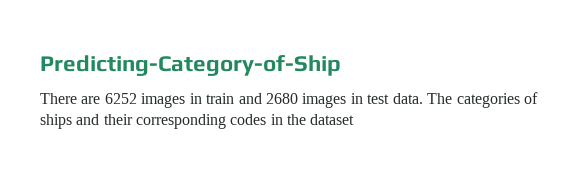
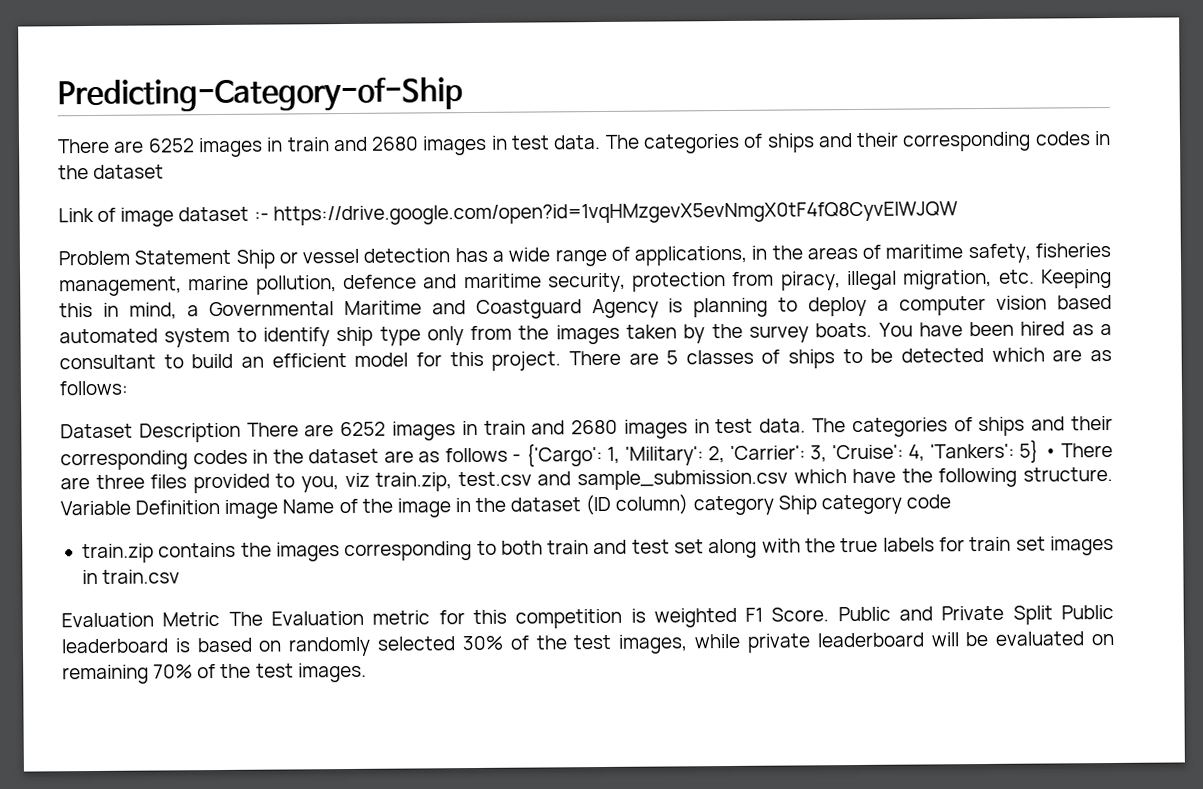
+ Link of image dataset :- https://drive.google.com/open?id=1vqHMzgevX5evNmgX0tF4fQ8CyvEIWJQW
+ Problem Statement Ship or vessel detection has a wide range of applications, in the areas of maritime safety, fisheries management, marine pollution, defence and maritime security, protection from piracy, illegal migration, etc. Keeping this in mind, a Governmental Maritime and Coastguard Agency is planning to deploy a computer vision based automated system to identify ship type only from the images taken by the survey boats. You have been hired as a consultant to build an efficient model for this project. There are 5 classes of ships to be detected which are as follows:
+ Dataset Description There are 6252 images in train and 2680 images in test data. The categories of ships and their corresponding codes in the dataset are as follows - {'Cargo': 1, 'Military': 2, 'Carrier': 3, 'Cruise': 4, 'Tankers': 5} • There are three files provided to you, viz train.zip, test.csv and sample_submission.csv which have the following structure. Variable Definition image Name of the image in the dataset (ID column) category Ship category code
+ train.zip contains the images corresponding to both train and test set along with the true labels for train set images in train.csv
+ Evaluation Metric The Evaluation metric for this competition is weighted F1 Score. Public and Private Split Public leaderboard is based on randomly selected 30% of the test images, while private leaderboard will be evaluated on remaining 70% of the test images.

